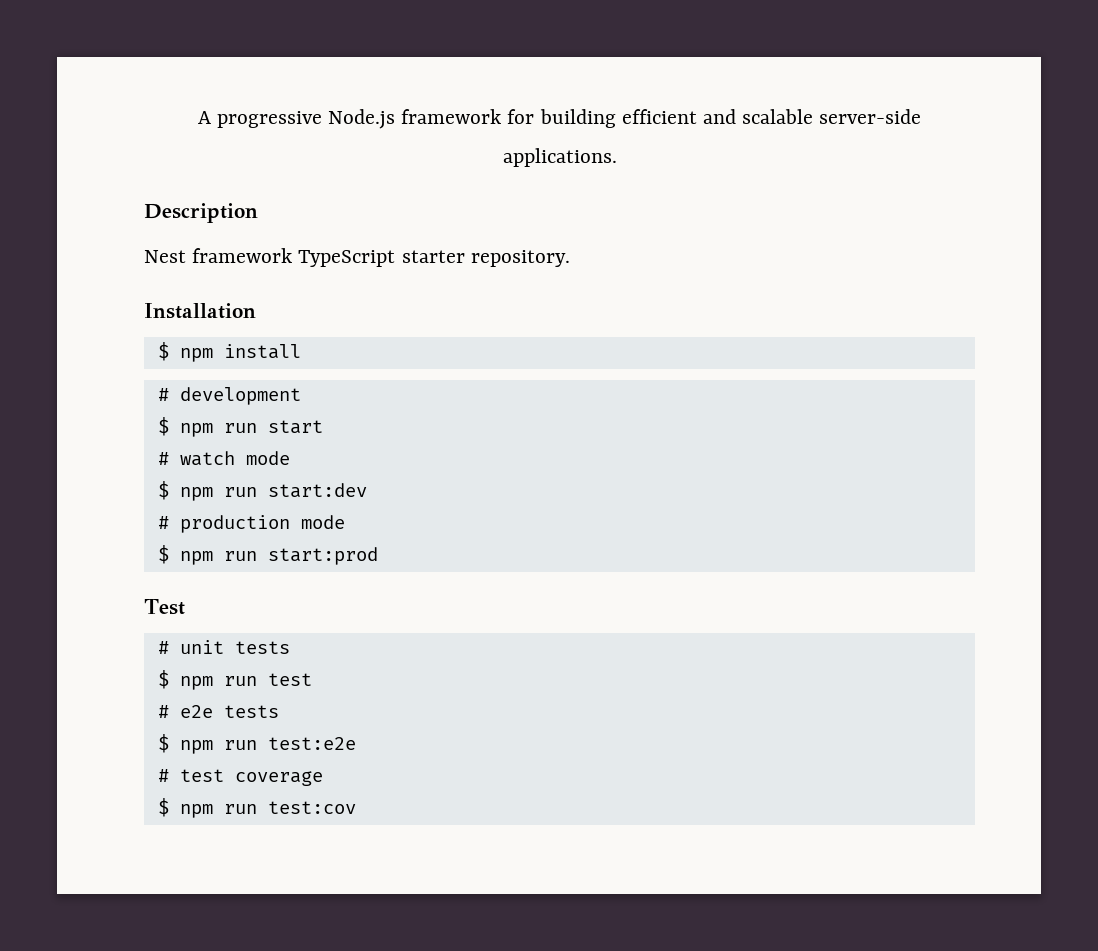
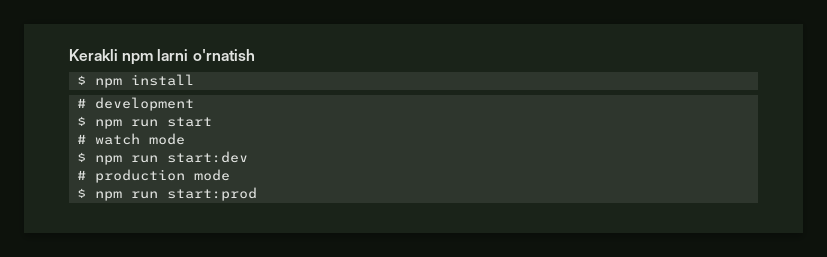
- A progressive Node.js framework for building efficient and scalable server-side applications.
- Description
- Nest framework TypeScript starter repository.
- Installation
+ Kerakli npm larni o'rnatish
- Test
- # unit tests
- $ npm run test
- # e2e tests
- $ npm run test:e2e
- # test coverage
- $ npm run test:cov

